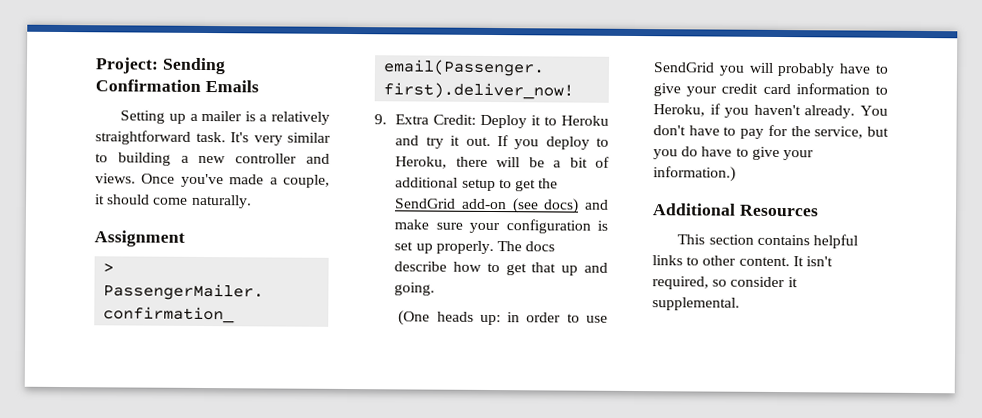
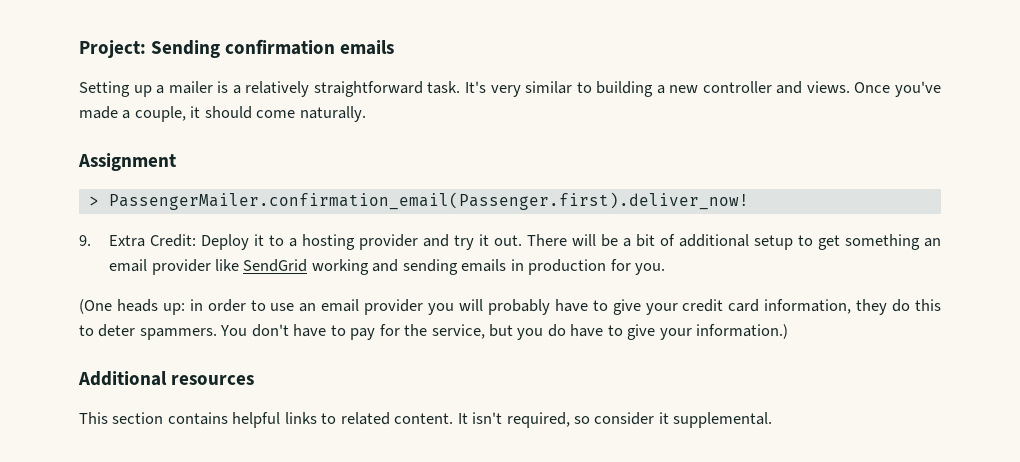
- Project: Sending Confirmation Emails
+ Project: Sending confirmation emails
- 9. Extra Credit: Deploy it to Heroku and try it out.
+ 9. Extra Credit: Deploy it to a hosting provider and try it out.
- If you deploy to Heroku, there will be a bit of additional setup to get the SendGrid add-on (see docs) and make sure your configuration is set up properly. The docs describe how to get that up and going.
+ There will be a bit of additional setup to get something an email provider like SendGrid working and sending emails in production for you.
- (One heads up: in order to use SendGrid you will probably have to give your credit card information to Heroku, if you haven't already.
+ (One heads up: in order to use an email provider you will probably have to give your credit card information, they do this to deter spammers.
- Additional Resources
+ Additional resources
- This section contains helpful links to other content.
+ This section contains helpful links to related content.

